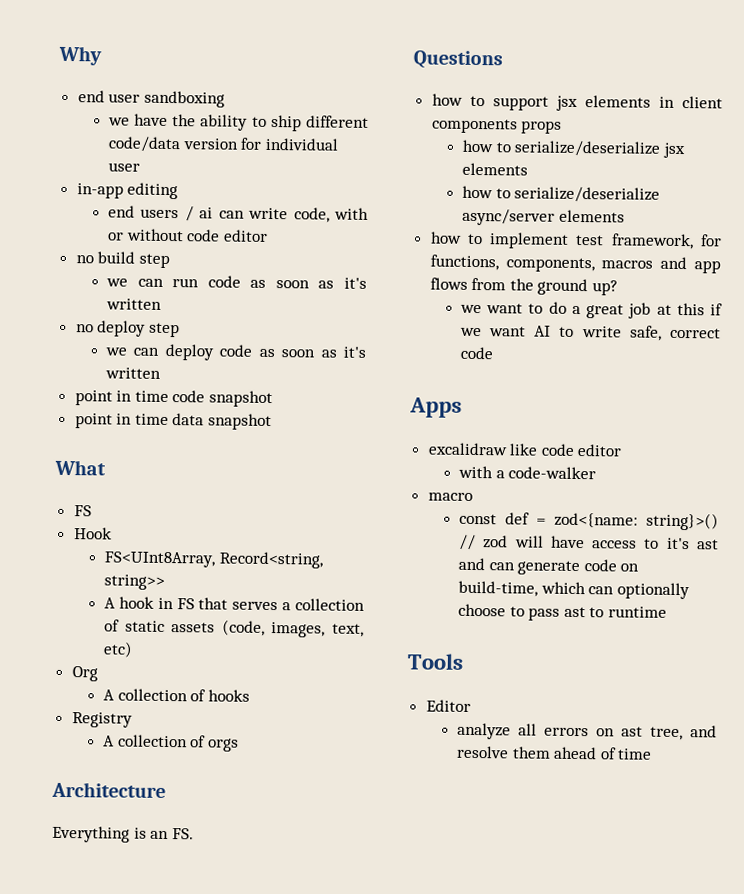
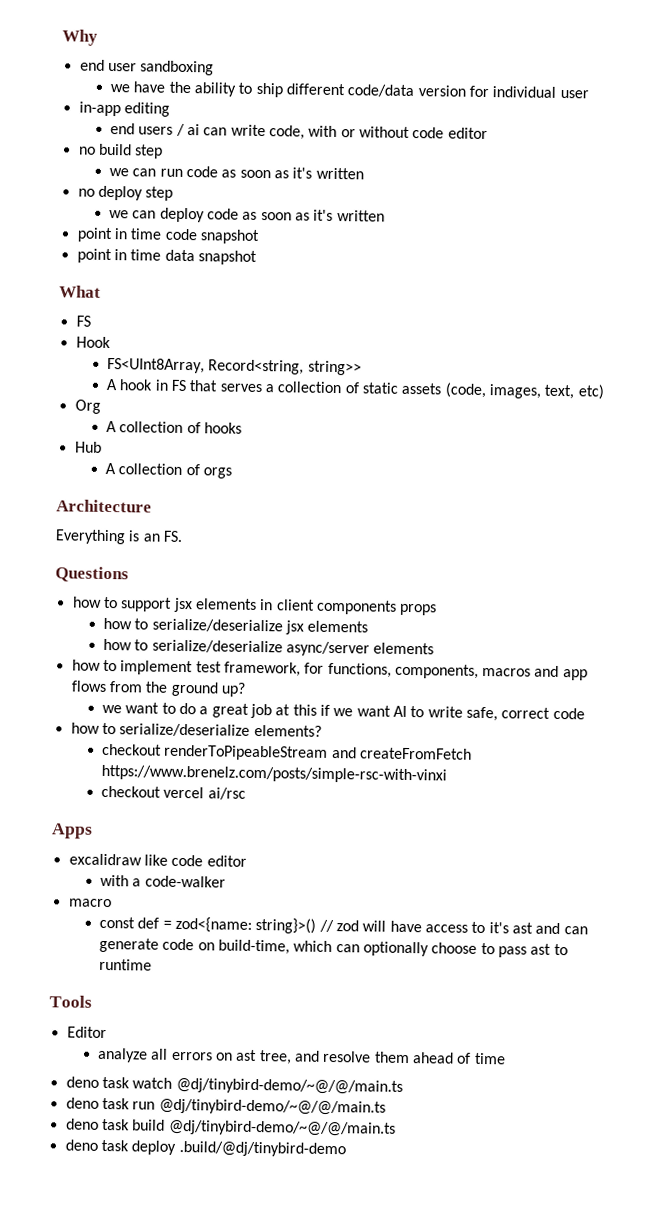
- Registry
+ Hub
+ how to serialize/deserialize elements?
+ checkout renderToPipeableStream and createFromFetch https://www.brenelz.com/posts/simple-rsc-with-vinxi
+ checkout vercel ai/rsc
+ deno task watch @dj/tinybird-demo/~@/@/main.ts
+ deno task run @dj/tinybird-demo/~@/@/main.ts
+ deno task build @dj/tinybird-demo/~@/@/main.ts
+ deno task deploy .build/@dj/tinybird-demo

